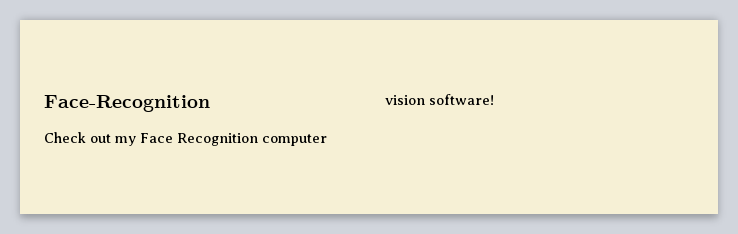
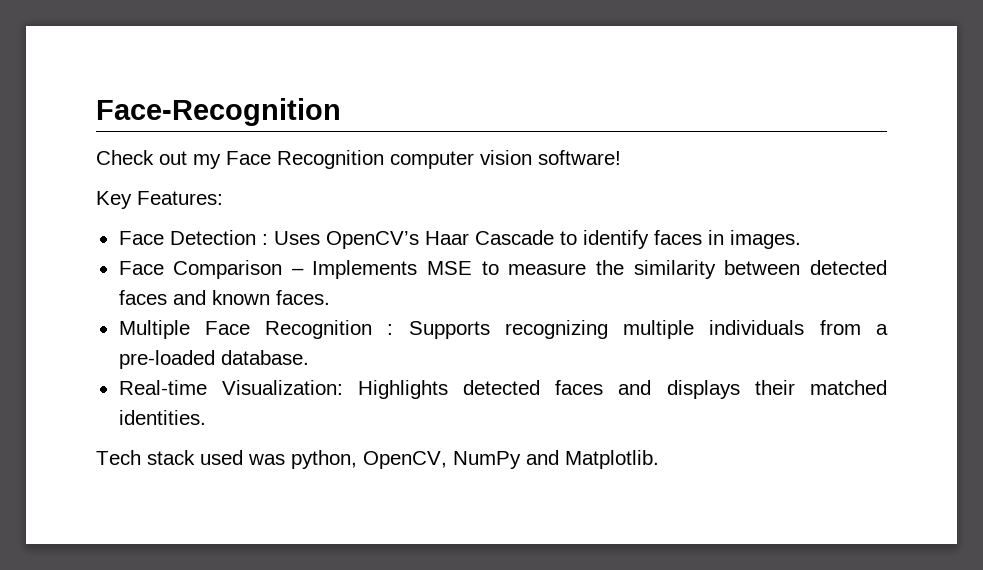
+ Key Features:
+ Face Detection : Uses OpenCV’s Haar Cascade to identify faces in images.
+ Face Comparison – Implements MSE to measure the similarity between detected faces and known faces.
+ Multiple Face Recognition : Supports recognizing multiple individuals from a pre-loaded database.
+ Real-time Visualization: Highlights detected faces and displays their matched identities.
+ Tech stack used was python, OpenCV, NumPy and Matplotlib.

